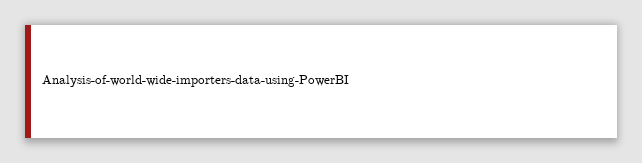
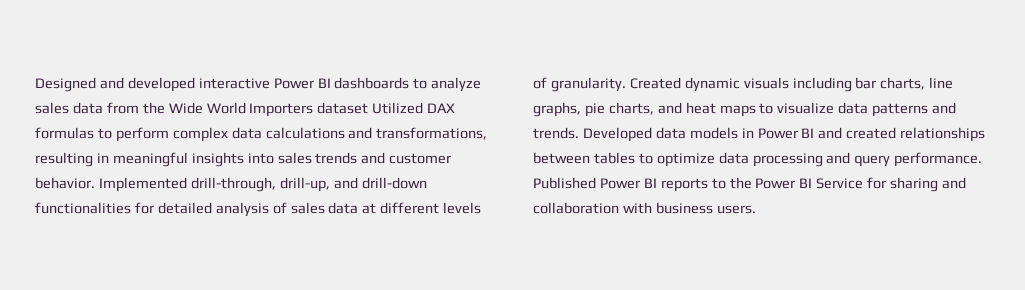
- Analysis-of-world-wide-importers-data-using-PowerBI
+ Designed and developed interactive Power BI dashboards to analyze sales data from the Wide World Importers dataset Utilized DAX formulas to perform complex data calculations and transformations, resulting in meaningful insights into sales trends and customer behavior. Implemented drill-through, drill-up, and drill-down functionalities for detailed analysis of sales data at different levels of granularity. Created dynamic visuals including bar charts, line graphs, pie charts, and heat maps to visualize data patterns and trends. Developed data models in Power BI and created relationships between tables to optimize data processing and query performance. Published Power BI reports to the Power BI Service for sharing and collaboration with business users.

